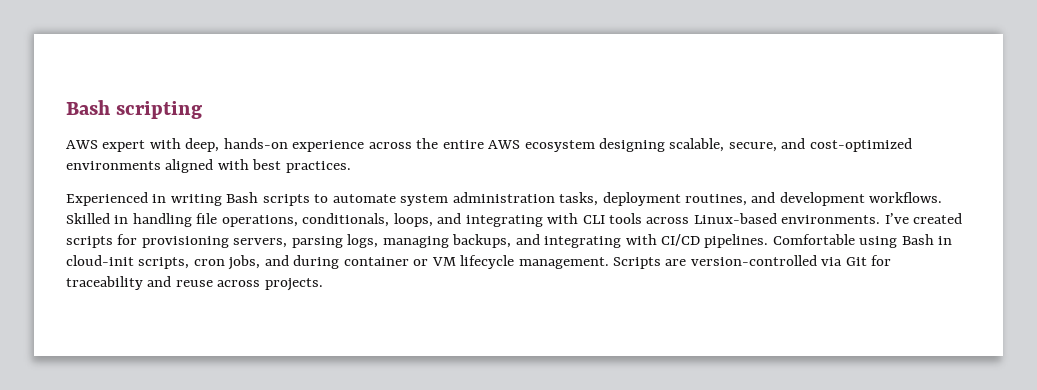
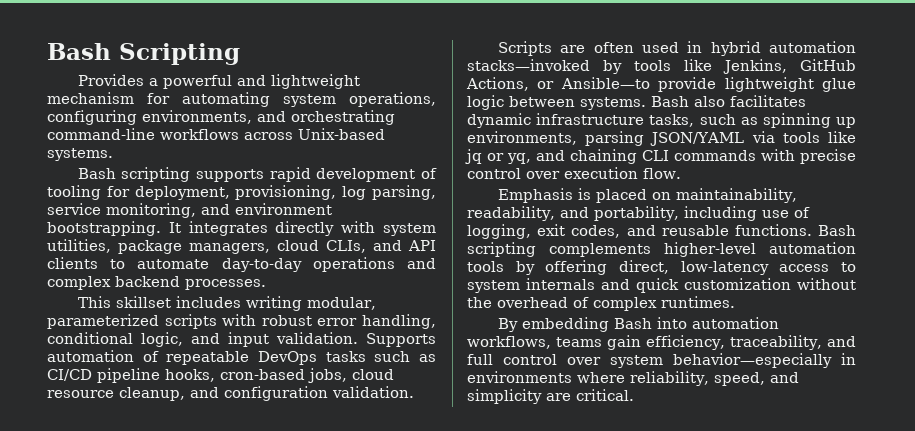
- Bash scripting
- AWS expert with deep, hands-on experience across the entire AWS ecosystem designing scalable, secure, and cost-optimized environments aligned with best practices.
- Experienced in writing Bash scripts to automate system administration tasks, deployment routines, and development workflows. Skilled in handling file operations, conditionals, loops, and integrating with CLI tools across Linux-based environments. I’ve created scripts for provisioning servers, parsing logs, managing backups, and integrating with CI/CD pipelines. Comfortable using Bash in cloud-init scripts, cron jobs, and during container or VM lifecycle management. Scripts are version-controlled via Git for traceability and reuse across projects.
+ Bash Scripting
+ Provides a powerful and lightweight mechanism for automating system operations, configuring environments, and orchestrating command-line workflows across Unix-based systems.
+ Bash scripting supports rapid development of tooling for deployment, provisioning, log parsing, service monitoring, and environment bootstrapping. It integrates directly with system utilities, package managers, cloud CLIs, and API clients to automate day-to-day operations and complex backend processes.
+ This skillset includes writing modular, parameterized scripts with robust error handling, conditional logic, and input validation. Supports automation of repeatable DevOps tasks such as CI/CD pipeline hooks, cron-based jobs, cloud resource cleanup, and configuration validation.
+ Scripts are often used in hybrid automation stacks—invoked by tools like Jenkins, GitHub Actions, or Ansible—to provide lightweight glue logic between systems. Bash also facilitates dynamic infrastructure tasks, such as spinning up environments, parsing JSON/YAML via tools like jq or yq, and chaining CLI commands with precise control over execution flow.
+ Emphasis is placed on maintainability, readability, and portability, including use of logging, exit codes, and reusable functions. Bash scripting complements higher-level automation tools by offering direct, low-latency access to system internals and quick customization without the overhead of complex runtimes.
+ By embedding Bash into automation workflows, teams gain efficiency, traceability, and full control over system behavior—especially in environments where reliability, speed, and simplicity are critical.

